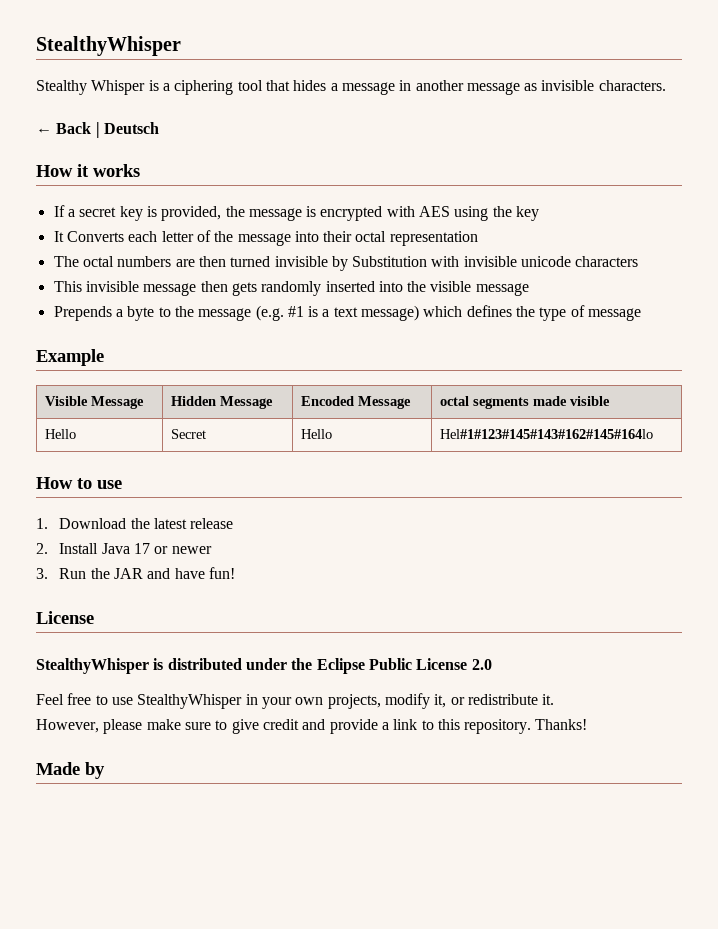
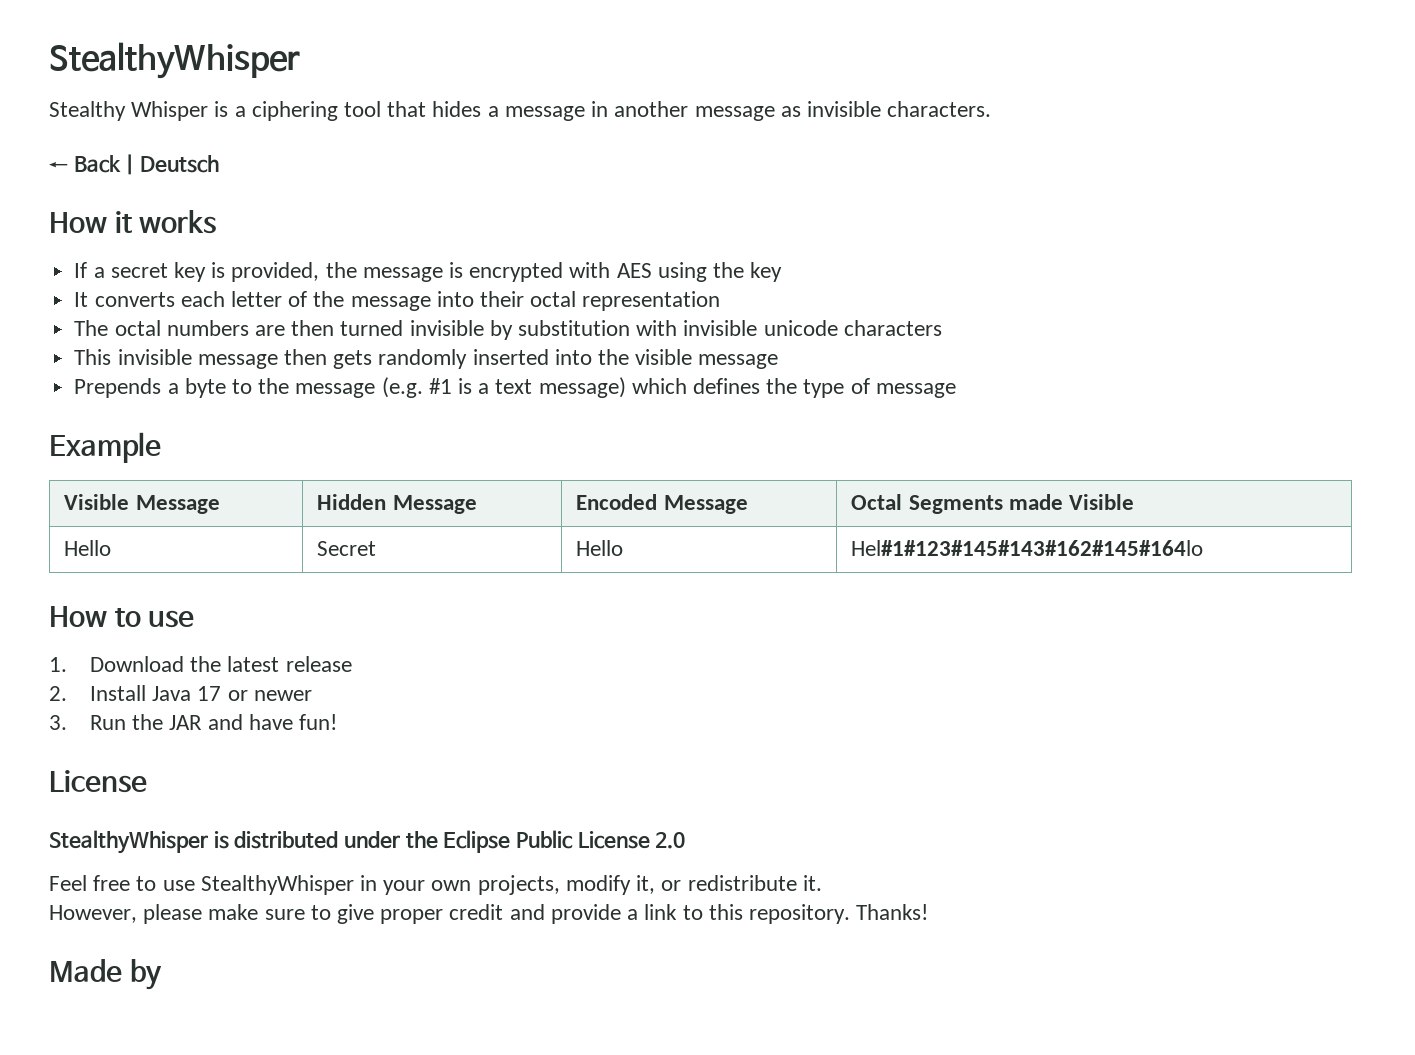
- It Converts each letter of the message into their octal representation
+ It converts each letter of the message into their octal representation
- The octal numbers are then turned invisible by Substitution with invisible unicode characters
+ The octal numbers are then turned invisible by substitution with invisible unicode characters
- Visible Message | Hidden Message | Encoded Message | octal segments made visible
+ Visible Message | Hidden Message | Encoded Message | Octal Segments made Visible
- However, please make sure to give credit and provide a link to this repository.
+ However, please make sure to give proper credit and provide a link to this repository.

